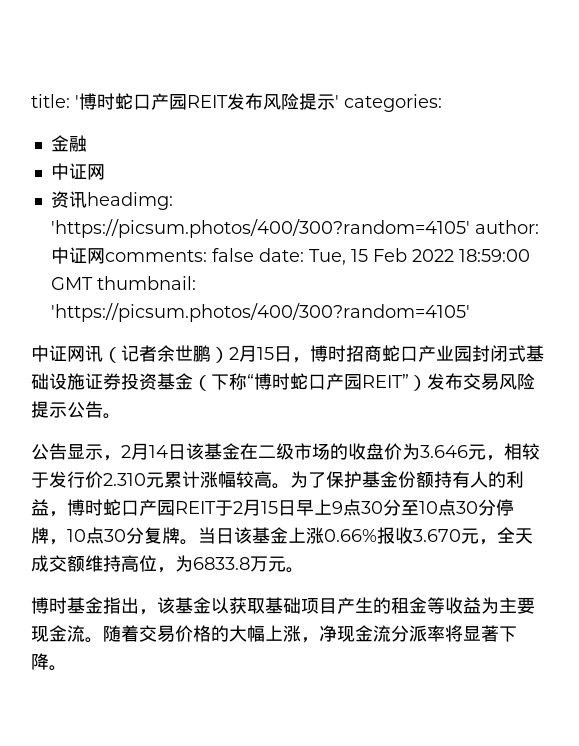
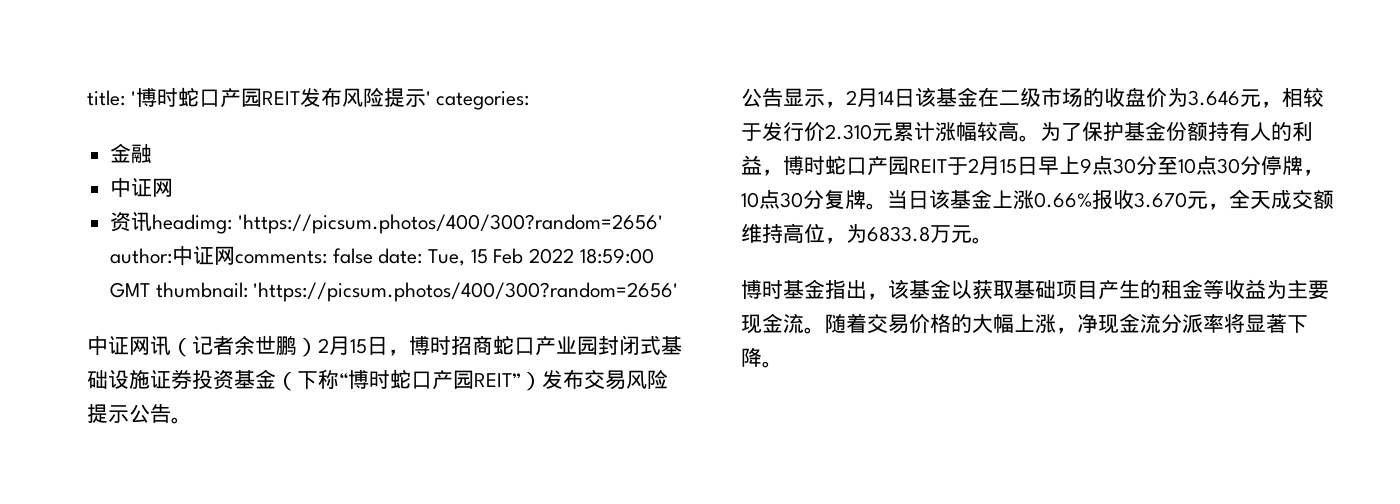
- 资讯headimg: 'https://picsum.photos/400/300?random=4105' author:中证网comments: false date: Tue, 15 Feb 2022 18:59:00 GMT thumbnail: 'https://picsum.photos/400/300?random=4105'
+ 资讯headimg: 'https://picsum.photos/400/300?random=2656' author:中证网comments: false date: Tue, 15 Feb 2022 18:59:00 GMT thumbnail: 'https://picsum.photos/400/300?random=2656'

